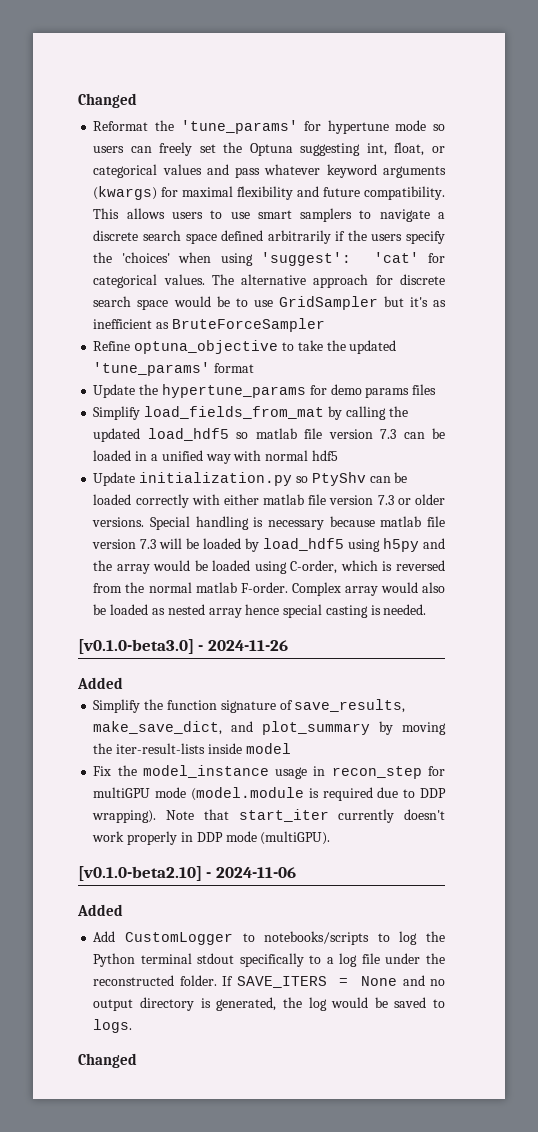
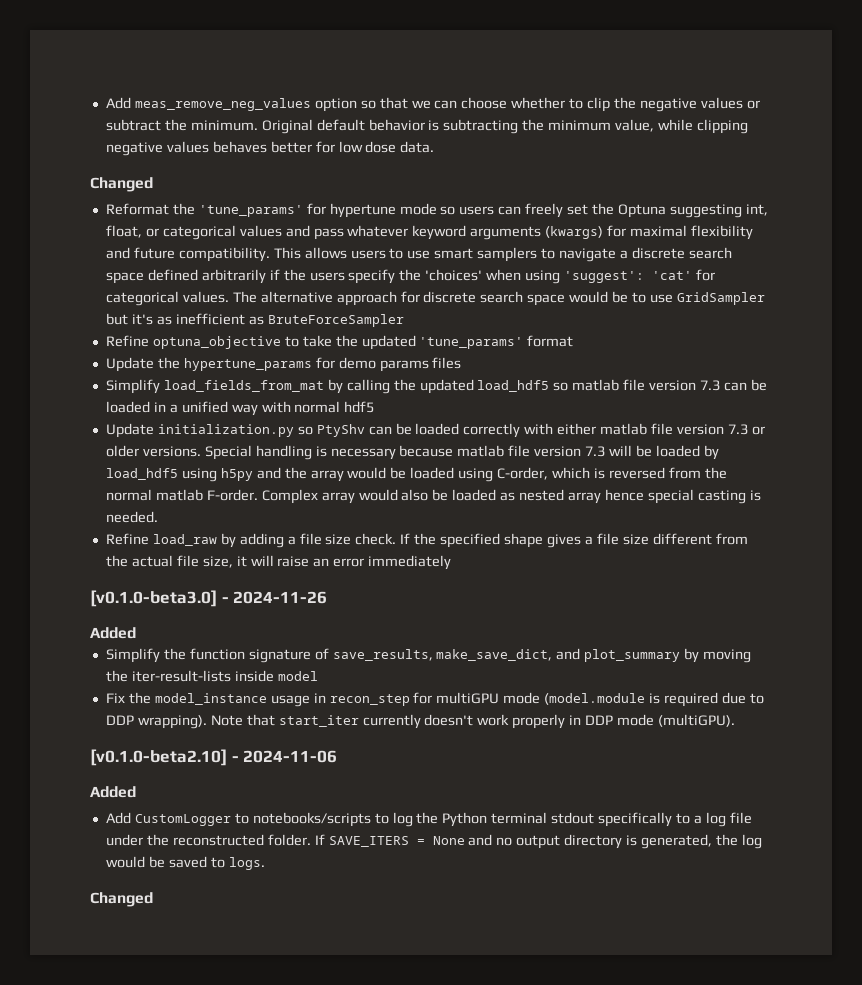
+ Add meas_remove_neg_values option so that we can choose whether to clip the negative values or subtract the minimum. Original default behavior is subtracting the minimum value, while clipping negative values behaves better for low dose data.
+ Refine load_raw by adding a file size check. If the specified shape gives a file size different from the actual file size, it will raise an error immediately

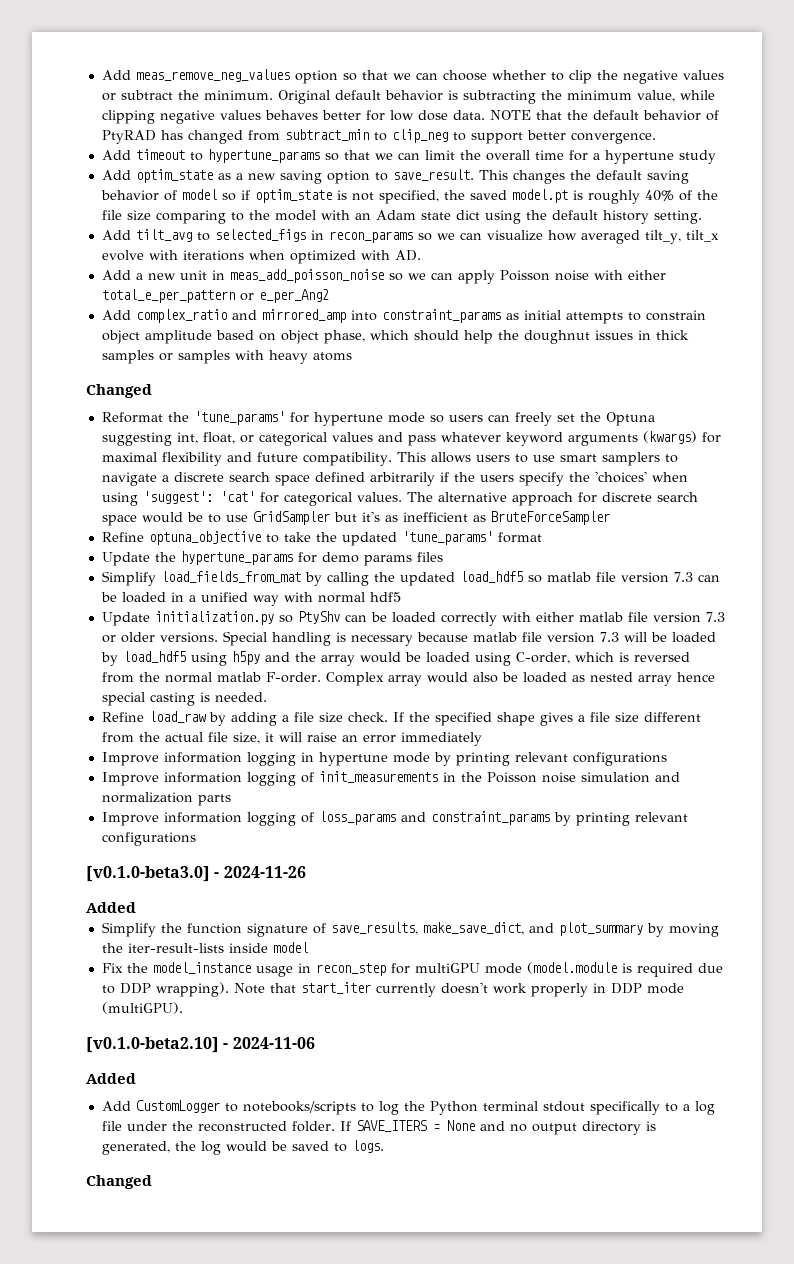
+ NOTE that the default behavior of PtyRAD has changed from subtract_min to clip_neg to support better convergence.
+ Add timeout to hypertune_params so that we can limit the overall time for a hypertune study
+ Add optim_state as a new saving option to save_result. This changes the default saving behavior of model so if optim_state is not specified, the saved model.pt is roughly 40% of the file size comparing to the model with an Adam state dict using the default history setting.
+ Add tilt_avg to selected_figs in recon_params so we can visualize how averaged tilt_y, tilt_x evolve with iterations when optimized with AD.
+ Add a new unit in meas_add_poisson_noise so we can apply Poisson noise with either total_e_per_pattern or e_per_Ang2
+ Add complex_ratio and mirrored_amp into constraint_params as initial attempts to constrain object amplitude based on object phase, which should help the doughnut issues in thick samples or samples with heavy atoms
+ Improve information logging in hypertune mode by printing relevant configurations
+ Improve information logging of init_measurements in the Poisson noise simulation and normalization parts
+ Improve information logging of loss_params and constraint_params by printing relevant configurations

